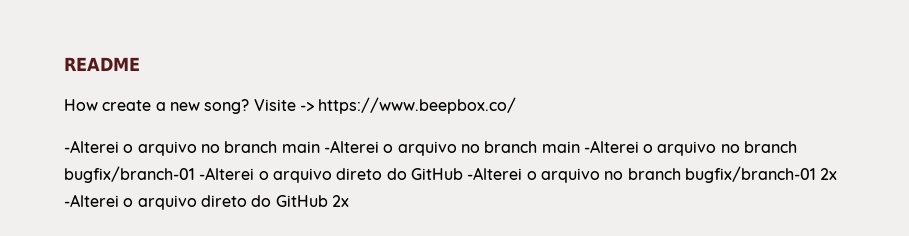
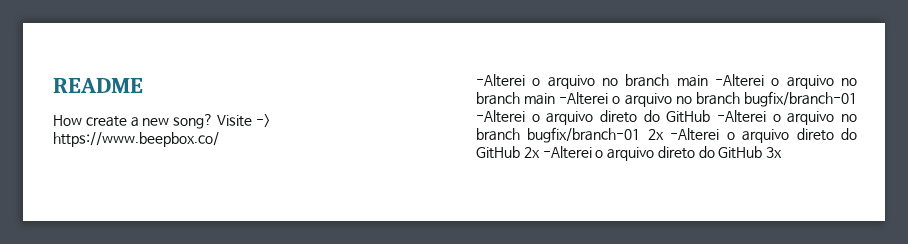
- -Alterei o arquivo no branch main -Alterei o arquivo no branch main -Alterei o arquivo no branch bugfix/branch-01 -Alterei o arquivo direto do GitHub -Alterei o arquivo no branch bugfix/branch-01 2x -Alterei o arquivo direto do GitHub 2x
+ -Alterei o arquivo no branch main -Alterei o arquivo no branch main -Alterei o arquivo no branch bugfix/branch-01 -Alterei o arquivo direto do GitHub -Alterei o arquivo no branch bugfix/branch-01 2x -Alterei o arquivo direto do GitHub 2x -Alterei o arquivo direto do GitHub 3x

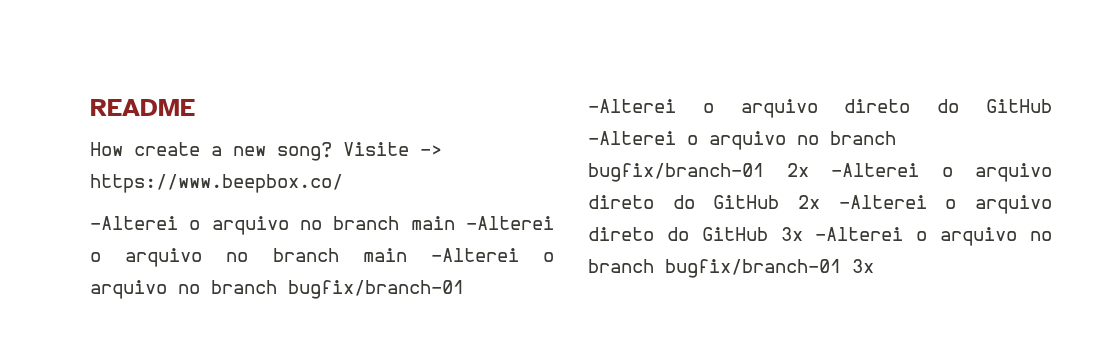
- -Alterei o arquivo no branch main -Alterei o arquivo no branch main -Alterei o arquivo no branch bugfix/branch-01 -Alterei o arquivo direto do GitHub -Alterei o arquivo no branch bugfix/branch-01 2x -Alterei o arquivo direto do GitHub 2x -Alterei o arquivo direto do GitHub 3x
+ -Alterei o arquivo no branch main -Alterei o arquivo no branch main -Alterei o arquivo no branch bugfix/branch-01 -Alterei o arquivo direto do GitHub -Alterei o arquivo no branch bugfix/branch-01 2x -Alterei o arquivo direto do GitHub 2x -Alterei o arquivo direto do GitHub 3x -Alterei o arquivo no branch bugfix/branch-01 3x

